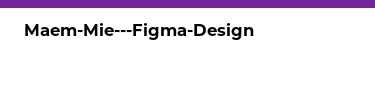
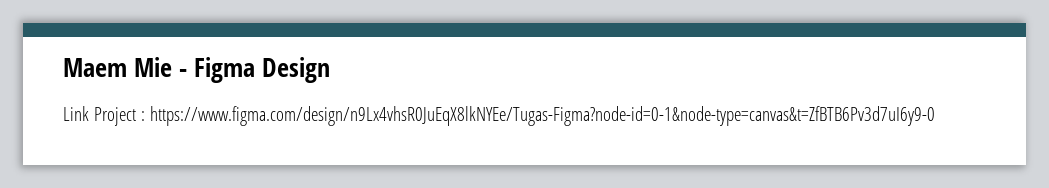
- Maem-Mie---Figma-Design
+ Maem Mie - Figma Design
+ Link Project : https://www.figma.com/design/n9Lx4vhsR0JuEqX8lkNYEe/Tugas-Figma?node-id=0-1&node-type=canvas&t=ZfBTB6Pv3d7uI6y9-0

